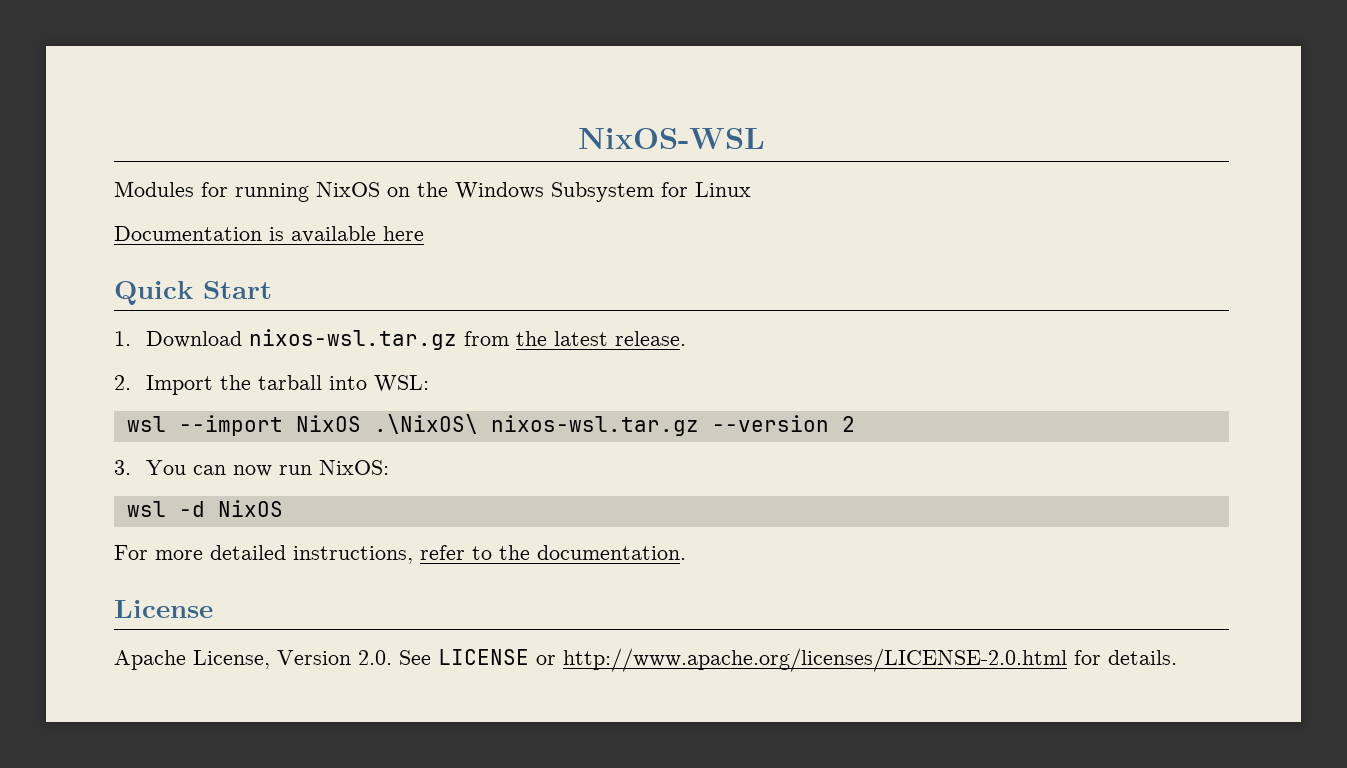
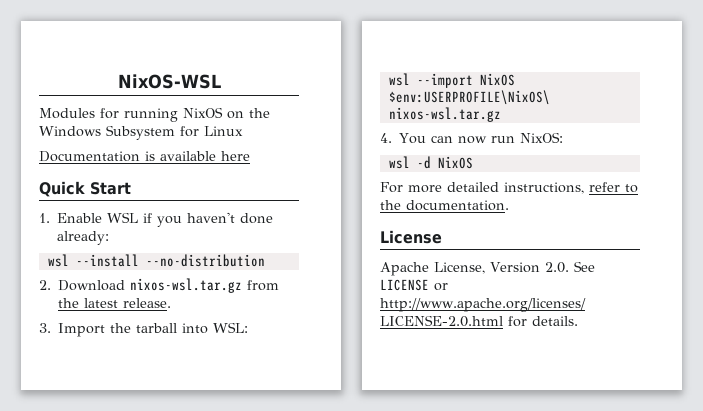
- 1. Download nixos-wsl.tar.gz from the latest release.
+ 1. Enable WSL if you haven't done already:
+ wsl --install --no-distribution
+ 2. Download nixos-wsl.tar.gz from the latest release.
- 2. Import the tarball into WSL:
+ 3. Import the tarball into WSL:
- wsl --import NixOS .\NixOS\ nixos-wsl.tar.gz --version 2
- 3. You can now run NixOS:
+ wsl --import NixOS $env:USERPROFILE\NixOS\ nixos-wsl.tar.gz
+ 4. You can now run NixOS:

